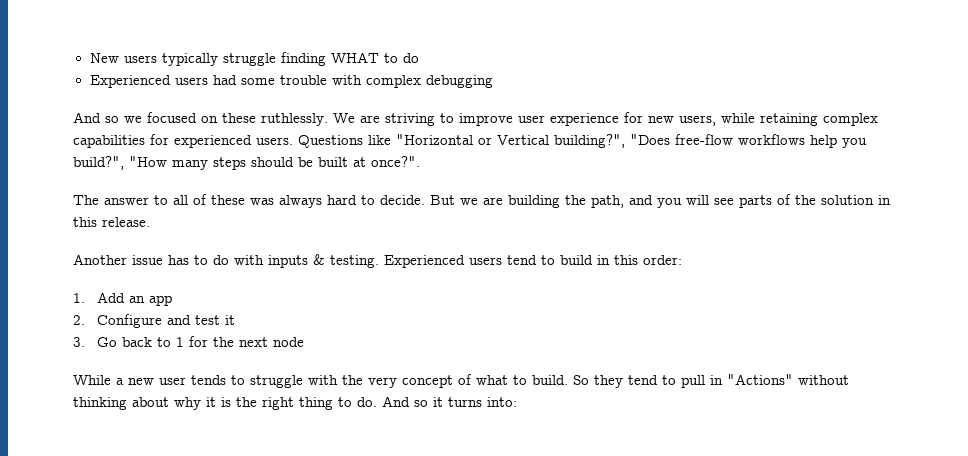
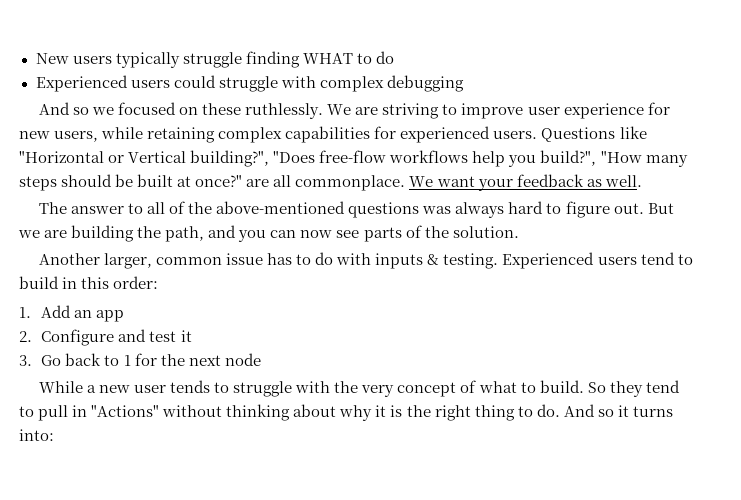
- Experienced users had some trouble with complex debugging
+ Experienced users could struggle with complex debugging
- Questions like "Horizontal or Vertical building?", "Does free-flow workflows help you build?", "How many steps should be built at once?".
+ Questions like "Horizontal or Vertical building?", "Does free-flow workflows help you build?", "How many steps should be built at once?" are all commonplace. We want your feedback as well.
- The answer to all of these was always hard to decide.
+ The answer to all of the above-mentioned questions was always hard to figure out.
- But we are building the path, and you will see parts of the solution in this release.
+ But we are building the path, and you can now see parts of the solution.
- Another issue has to do with inputs & testing.
+ Another larger, common issue has to do with inputs & testing.

